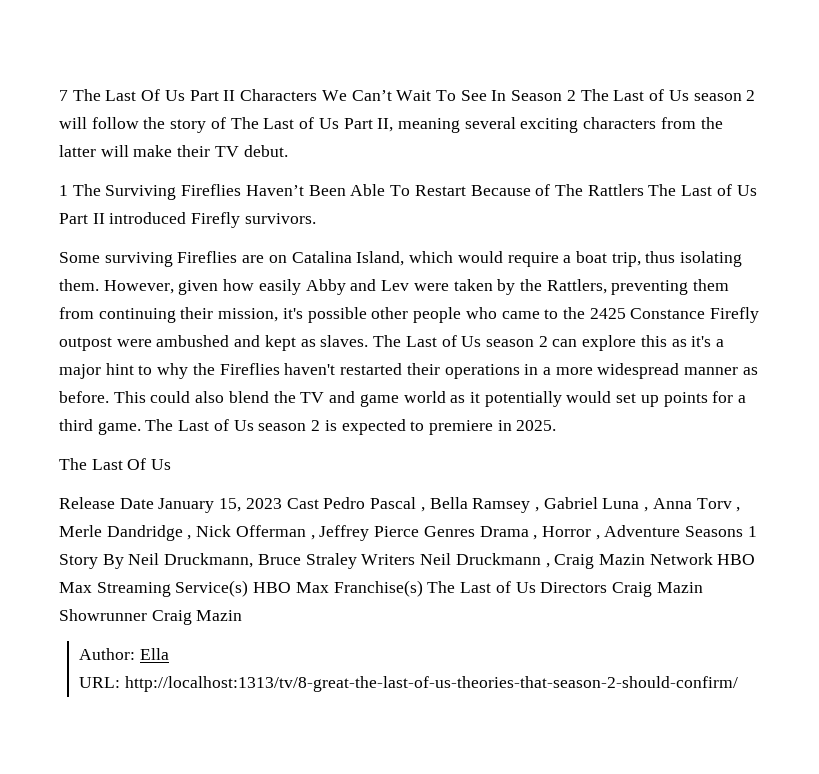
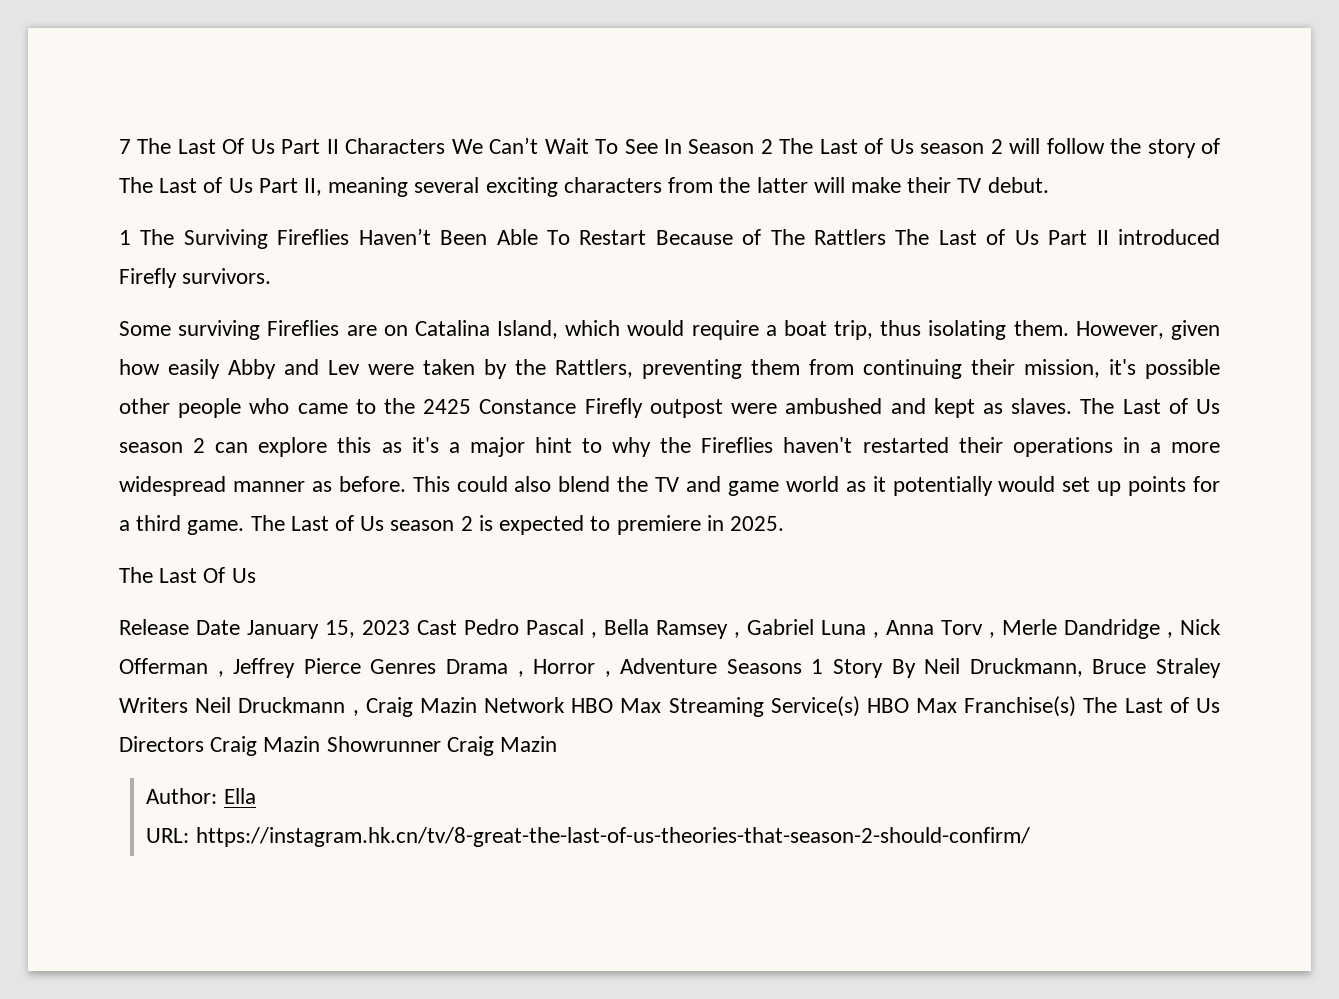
- URL: http://localhost:1313/tv/8-great-the-last-of-us-theories-that-season-2-should-confirm/
+ URL: https://instagram.hk.cn/tv/8-great-the-last-of-us-theories-that-season-2-should-confirm/

